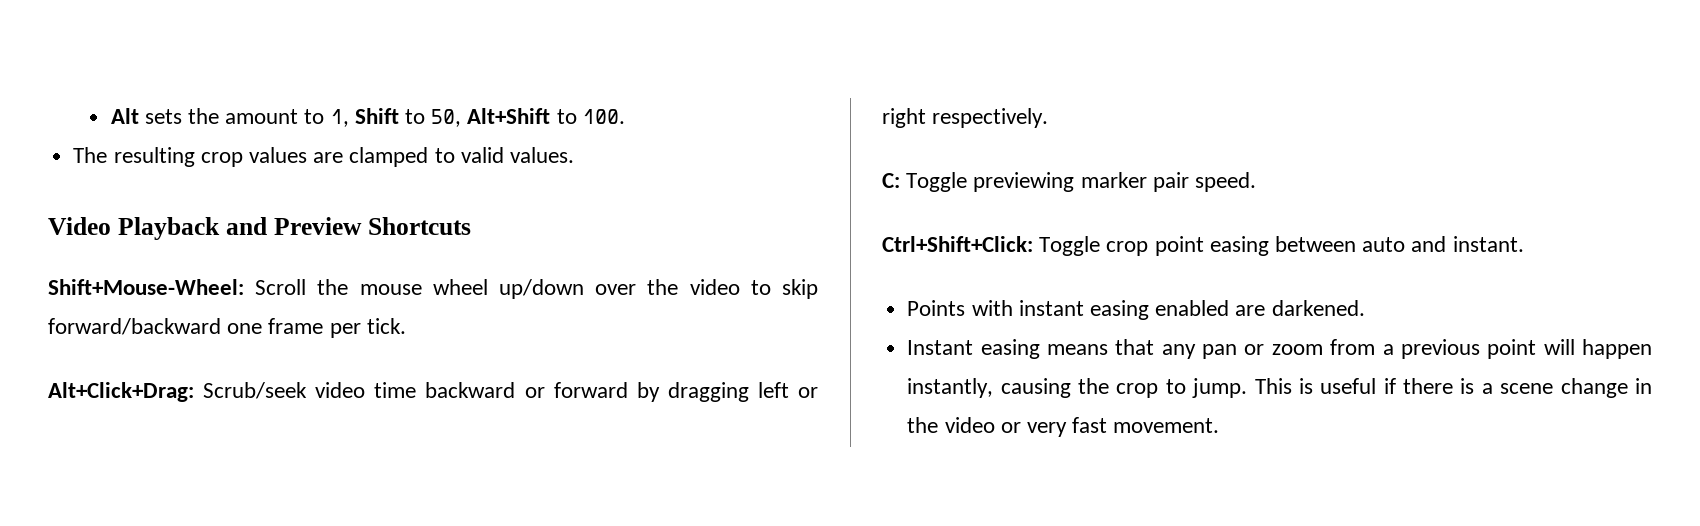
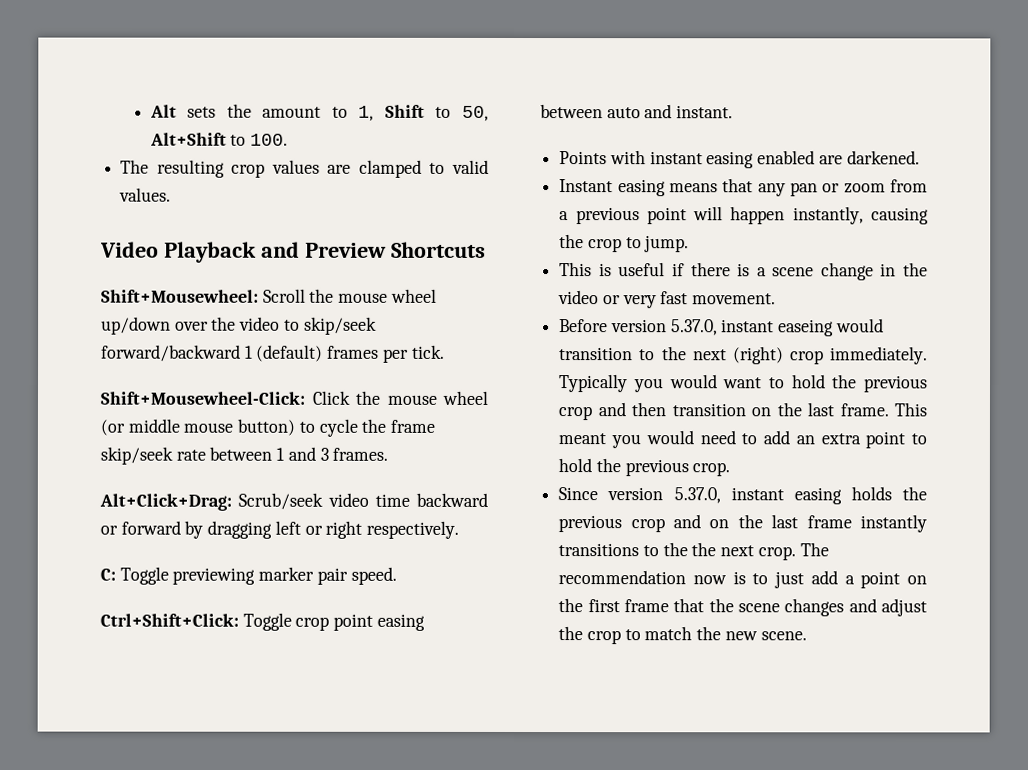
- Shift+Mouse-Wheel: Scroll the mouse wheel up/down over the video to skip forward/backward one frame per tick.
+ Shift+Mousewheel: Scroll the mouse wheel up/down over the video to skip/seek forward/backward 1 (default) frames per tick.
+ Shift+Mousewheel-Click: Click the mouse wheel (or middle mouse button) to cycle the frame skip/seek rate between 1 and 3 frames.
- Instant easing means that any pan or zoom from a previous point will happen instantly, causing the crop to jump. This is useful if there is a scene change in the video or very fast movement.
+ Instant easing means that any pan or zoom from a previous point will happen instantly, causing the crop to jump.
+ This is useful if there is a scene change in the video or very fast movement.
+ Before version 5.37.0, instant easeing would transition to the next (right) crop immediately. Typically you would want to hold the previous crop and then transition on the last frame. This meant you would need to add an extra point to hold the previous crop.
+ Since version 5.37.0, instant easing holds the previous crop and on the last frame instantly transitions to the the next crop. The recommendation now is to just add a point on the first frame that the scene changes and adjust the crop to match the new scene.

